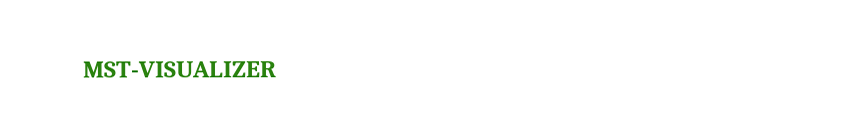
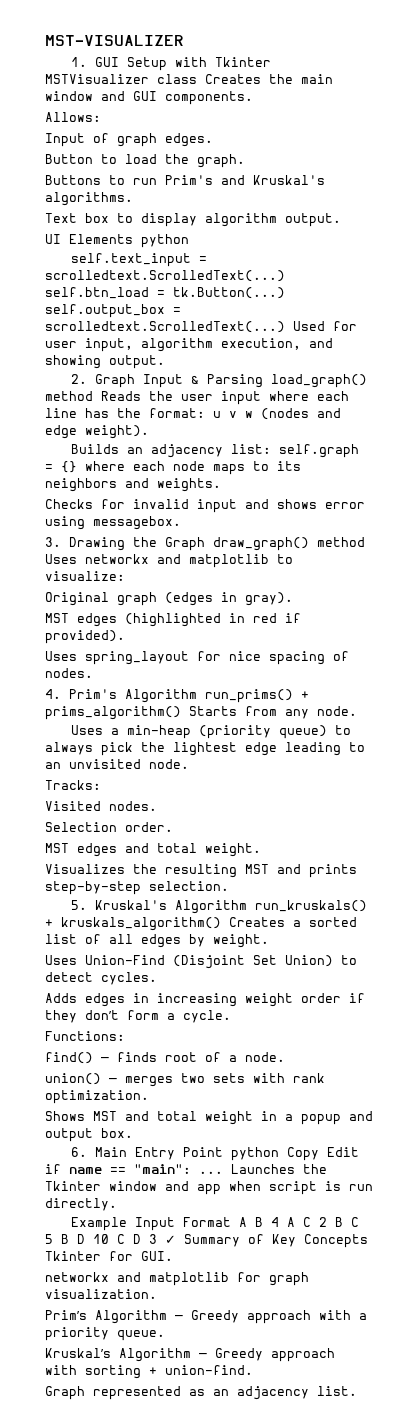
+ 1. GUI Setup with Tkinter MSTVisualizer class Creates the main window and GUI components.
+ Allows:
+ Input of graph edges.
+ Button to load the graph.
+ Buttons to run Prim's and Kruskal's algorithms.
+ Text box to display algorithm output.
+ UI Elements python
+ self.text_input = scrolledtext.ScrolledText(...) self.btn_load = tk.Button(...) self.output_box = scrolledtext.ScrolledText(...) Used for user input, algorithm execution, and showing output.
+ 2. Graph Input & Parsing load_graph() method Reads the user input where each line has the format: u v w (nodes and edge weight).
+ Builds an adjacency list: self.graph = {} where each node maps to its neighbors and weights.
+ Checks for invalid input and shows error using messagebox.
+ 3. Drawing the Graph draw_graph() method Uses networkx and matplotlib to visualize:
+ Original graph (edges in gray).
+ MST edges (highlighted in red if provided).
+ Uses spring_layout for nice spacing of nodes.
+ 4. Prim's Algorithm run_prims() + prims_algorithm() Starts from any node.
+ Uses a min-heap (priority queue) to always pick the lightest edge leading to an unvisited node.
+ Tracks:
+ Visited nodes.
+ Selection order.
+ MST edges and total weight.
+ Visualizes the resulting MST and prints step-by-step selection.
+ 5. Kruskal's Algorithm run_kruskals() + kruskals_algorithm() Creates a sorted list of all edges by weight.
+ Uses Union-Find (Disjoint Set Union) to detect cycles.
+ Adds edges in increasing weight order if they don’t form a cycle.
+ Functions:
+ find() — finds root of a node.
+ union() — merges two sets with rank optimization.
+ Shows MST and total weight in a popup and output box.
+ 6. Main Entry Point python Copy Edit if name == "main": ... Launches the Tkinter window and app when script is run directly.
+ Example Input Format A B 4 A C 2 B C 5 B D 10 C D 3 ✓ Summary of Key Concepts Tkinter for GUI.
+ networkx and matplotlib for graph visualization.
+ Prim’s Algorithm — Greedy approach with a priority queue.
+ Kruskal’s Algorithm — Greedy approach with sorting + union-find.
+ Graph represented as an adjacency list.

